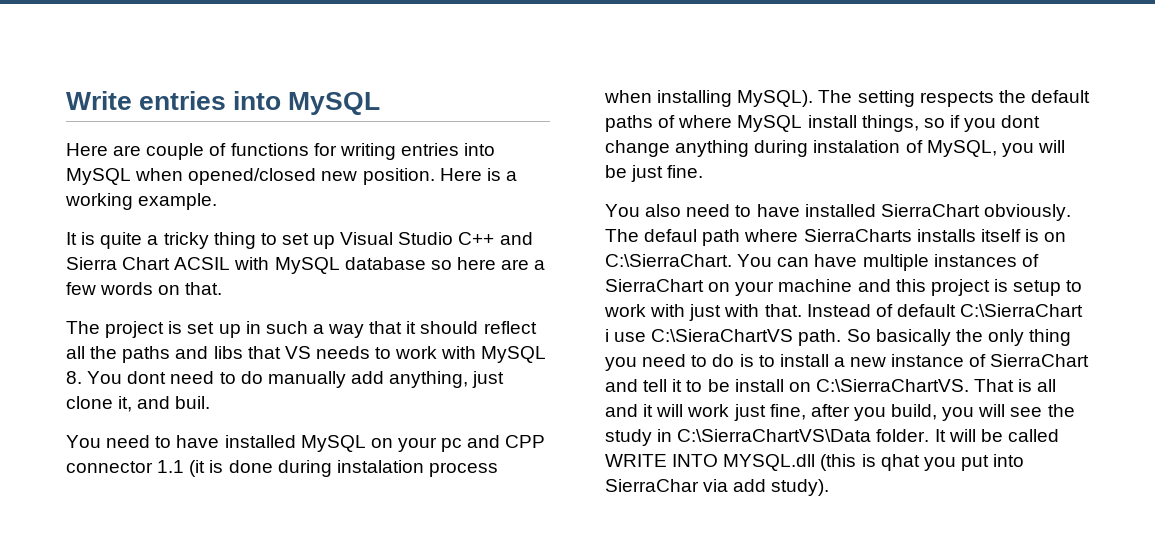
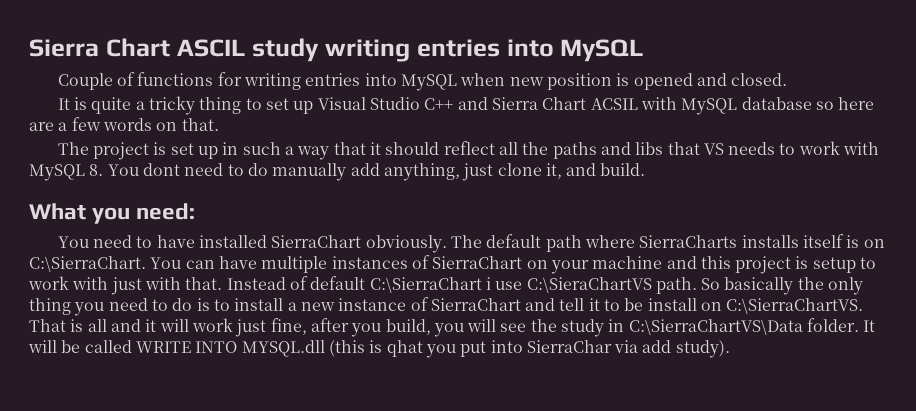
- Write entries into MySQL
+ Sierra Chart ASCIL study writing entries into MySQL
- Here are couple of functions for writing entries into MySQL when opened/closed new position. Here is a working example.
+ Couple of functions for writing entries into MySQL when new position is opened and closed.
- The project is set up in such a way that it should reflect all the paths and libs that VS needs to work with MySQL 8. You dont need to do manually add anything, just clone it, and buil.
+ The project is set up in such a way that it should reflect all the paths and libs that VS needs to work with MySQL 8. You dont need to do manually add anything, just clone it, and build.
+ What you need:
- You need to have installed MySQL on your pc and CPP connector 1.1 (it is done during instalation process when installing MySQL). The setting respects the default paths of where MySQL install things, so if you dont change anything during instalation of MySQL, you will be just fine.
- You also need to have installed SierraChart obviously.
+ You need to have installed SierraChart obviously.
- The defaul path where SierraCharts installs itself is on C:\SierraChart.
+ The default path where SierraCharts installs itself is on C:\SierraChart.

